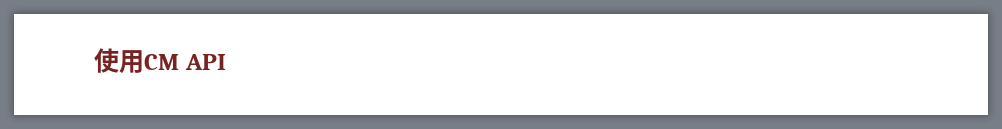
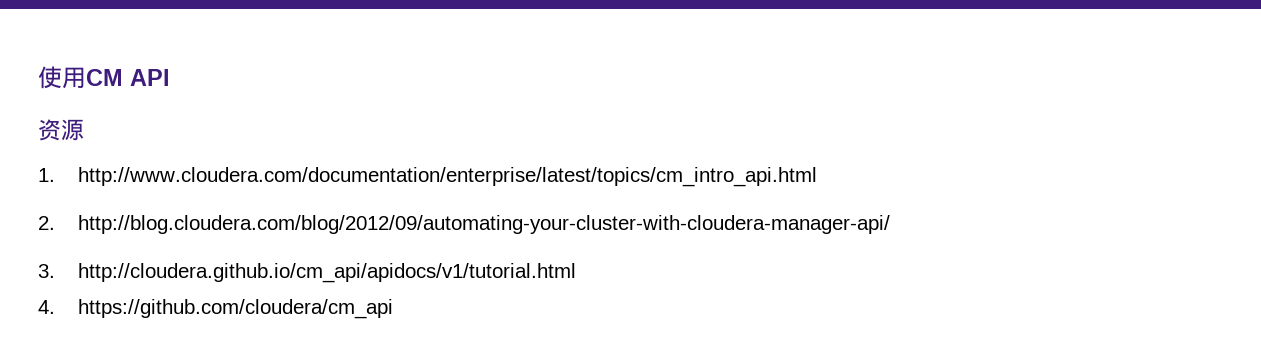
+ 资源
+ 1. http://www.cloudera.com/documentation/enterprise/latest/topics/cm_intro_api.html
+ 2. http://blog.cloudera.com/blog/2012/09/automating-your-cluster-with-cloudera-manager-api/
+ 3. http://cloudera.github.io/cm_api/apidocs/v1/tutorial.html
+ 4. https://github.com/cloudera/cm_api

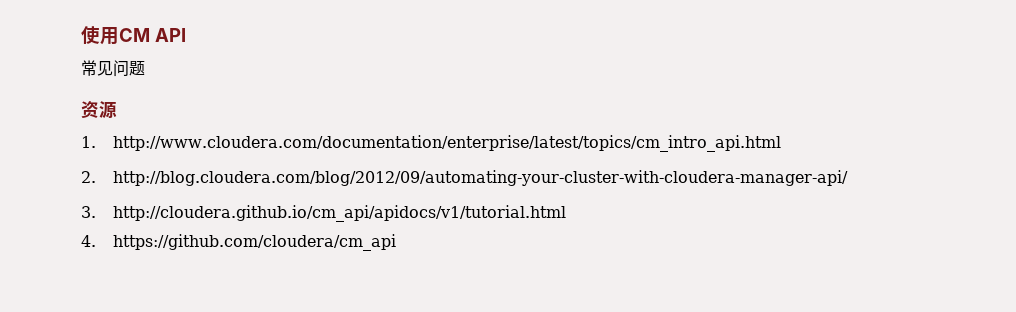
+ 常见问题

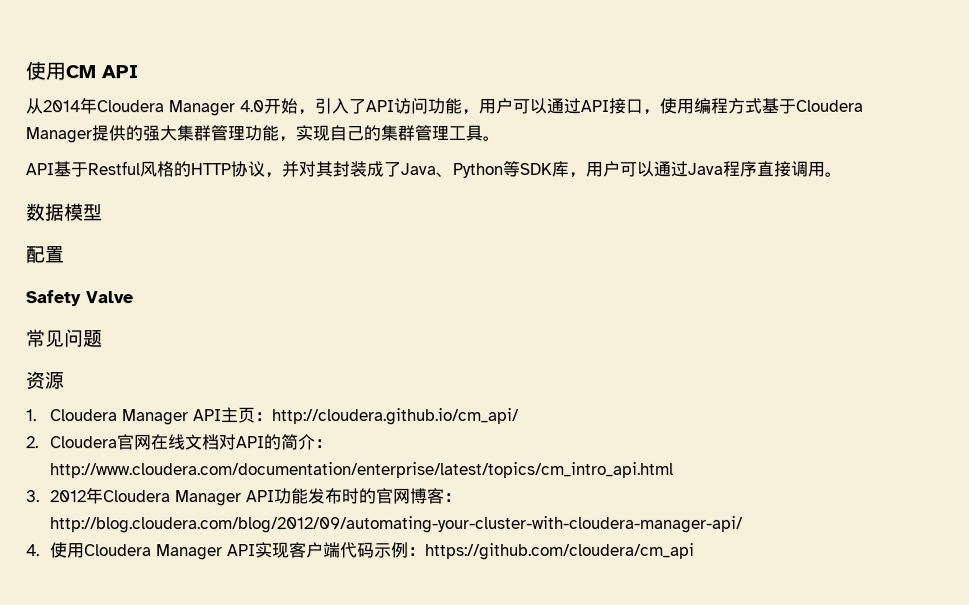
+ 从2014年Cloudera Manager 4.0开始，引入了API访问功能，用户可以通过API接口，使用编程方式基于Cloudera Manager提供的强大集群管理功能，实现自己的集群管理工具。
+ API基于Restful风格的HTTP协议，并对其封装成了Java、Python等SDK库，用户可以通过Java程序直接调用。
+ 数据模型
+ 配置
+ Safety Valve
  常见问题
  资源
- 1. http://www.cloudera.com/documentation/enterprise/latest/topics/cm_intro_api.html
- 2. http://blog.cloudera.com/blog/2012/09/automating-your-cluster-with-cloudera-manager-api/
- 3. http://cloudera.github.io/cm_api/apidocs/v1/tutorial.html
- 4. https://github.com/cloudera/cm_api
+ 1. Cloudera Manager API主页：http://cloudera.github.io/cm_api/
+ 2. Cloudera官网在线文档对API的简介：http://www.cloudera.com/documentation/enterprise/latest/topics/cm_intro_api.html
+ 3. 2012年Cloudera Manager API功能发布时的官网博客：http://blog.cloudera.com/blog/2012/09/automating-your-cluster-with-cloudera-manager-api/
+ 4.使用Cloudera Manager API实现客户端代码示例：https://github.com/cloudera/cm_api

